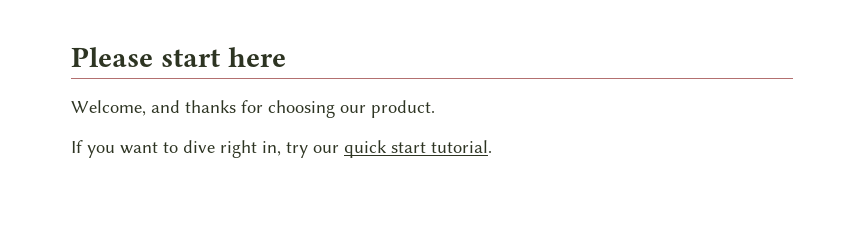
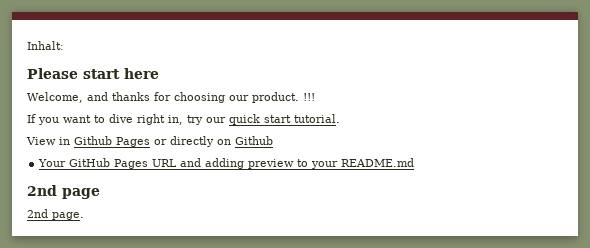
+ Inhalt:
+ !!!
+ View in Github Pages or directly on Github
+ Your GitHub Pages URL and adding preview to your README.md
+ 2nd page
+ 2nd page.

